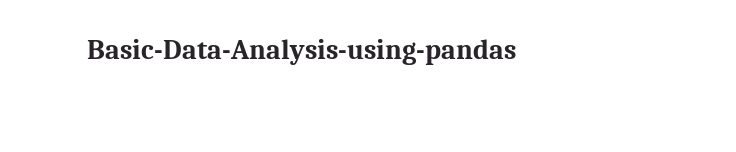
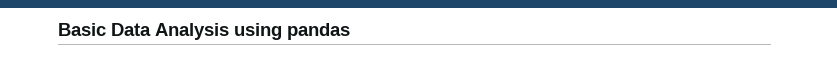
- Basic-Data-Analysis-using-pandas
+ Basic Data Analysis using pandas

